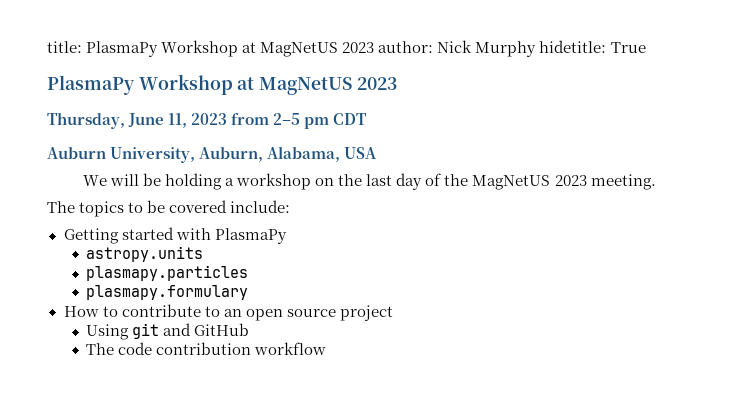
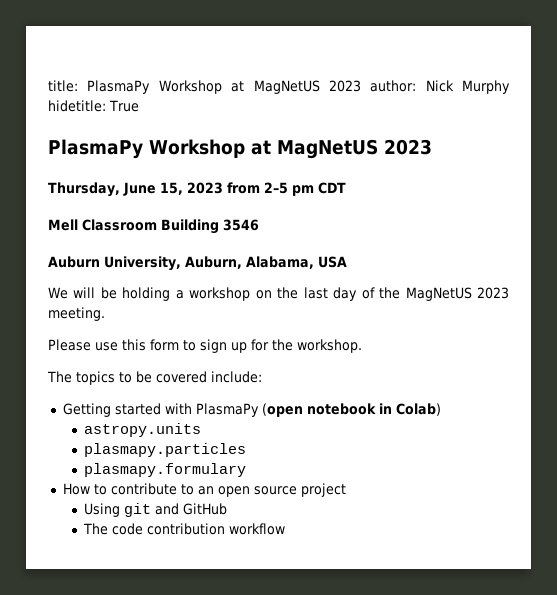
- Thursday, June 11, 2023 from 2–5 pm CDT
+ Thursday, June 15, 2023 from 2–5 pm CDT
+ Mell Classroom Building 3546
+ Please use this form to sign up for the workshop.
- Getting started with PlasmaPy
+ Getting started with PlasmaPy (open notebook in Colab)

